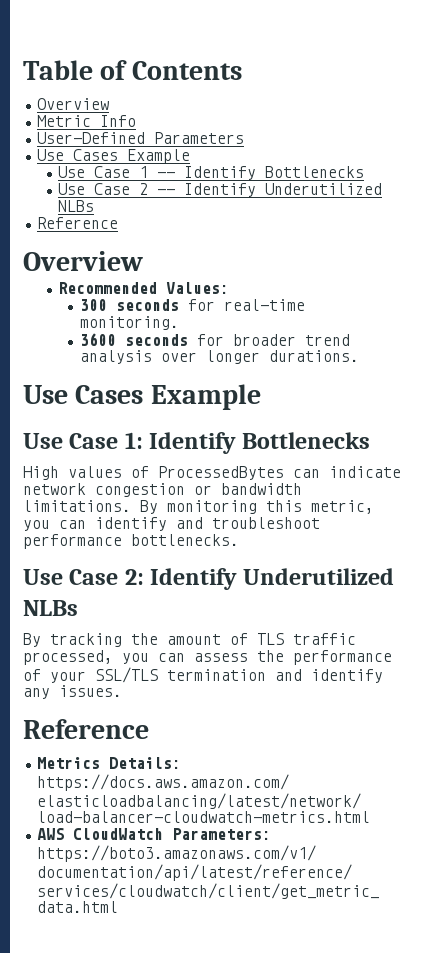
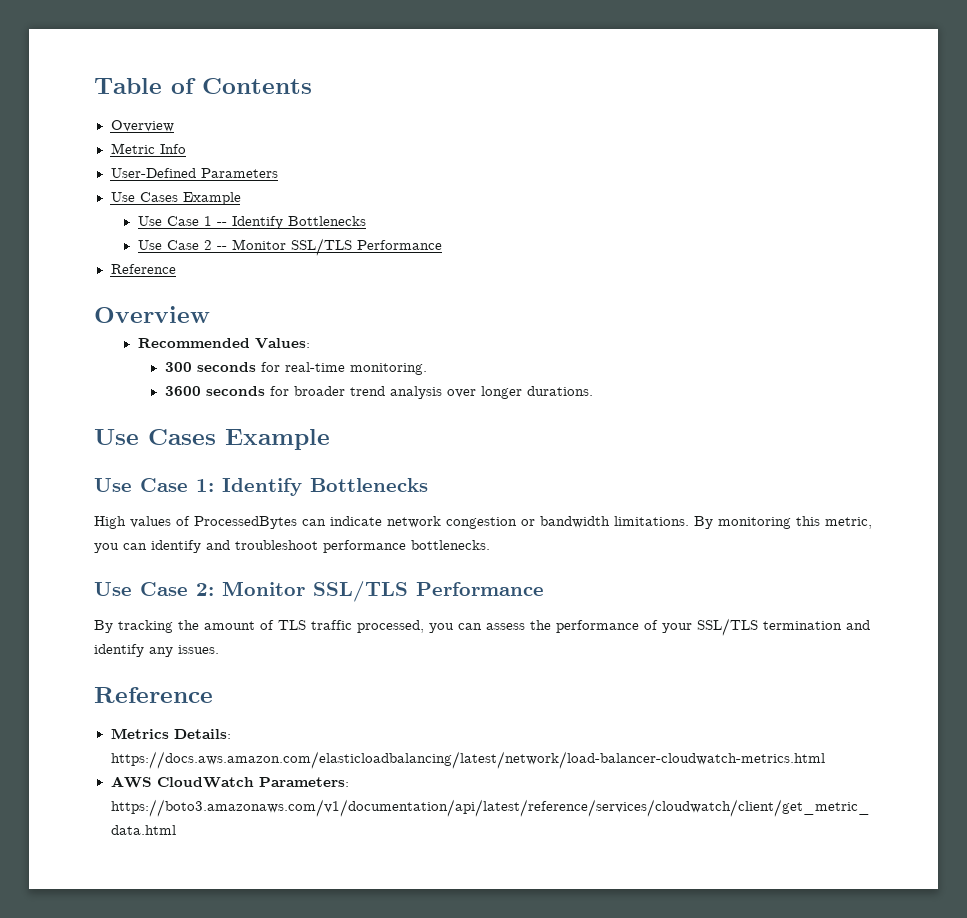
- Use Case 2 -- Identify Underutilized NLBs
+ Use Case 2 -- Monitor SSL/TLS Performance
- Use Case 2: Identify Underutilized NLBs
+ Use Case 2: Monitor SSL/TLS Performance

